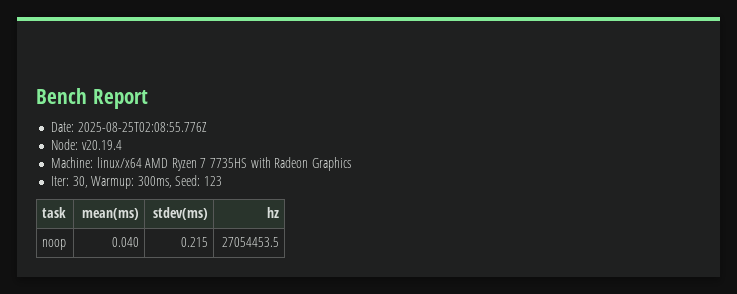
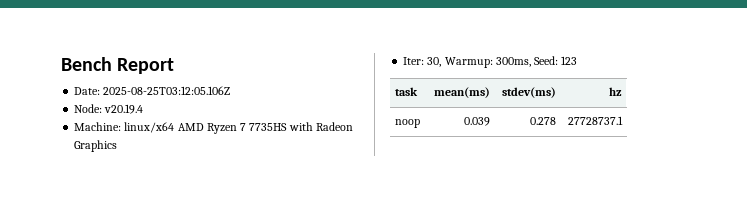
- Date: 2025-08-25T02:08:55.776Z
+ Date: 2025-08-25T03:12:05.106Z
- noop | 0.040 | 0.215 | 27054453.5
+ noop | 0.039 | 0.278 | 27728737.1

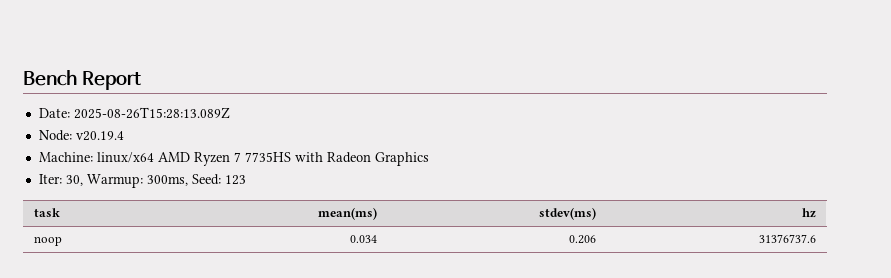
- Date: 2025-08-25T03:12:05.106Z
+ Date: 2025-08-26T15:28:13.089Z
- noop | 0.039 | 0.278 | 27728737.1
+ noop | 0.034 | 0.206 | 31376737.6

